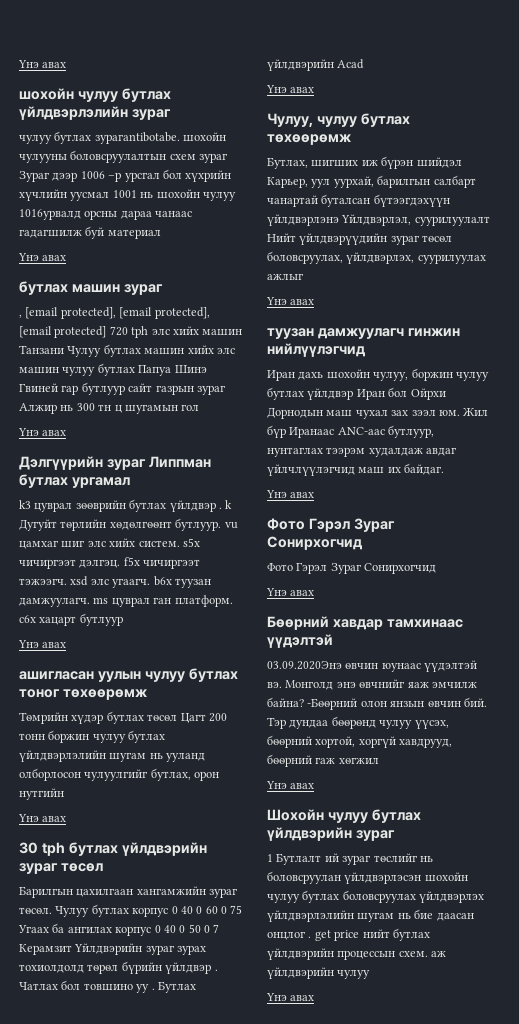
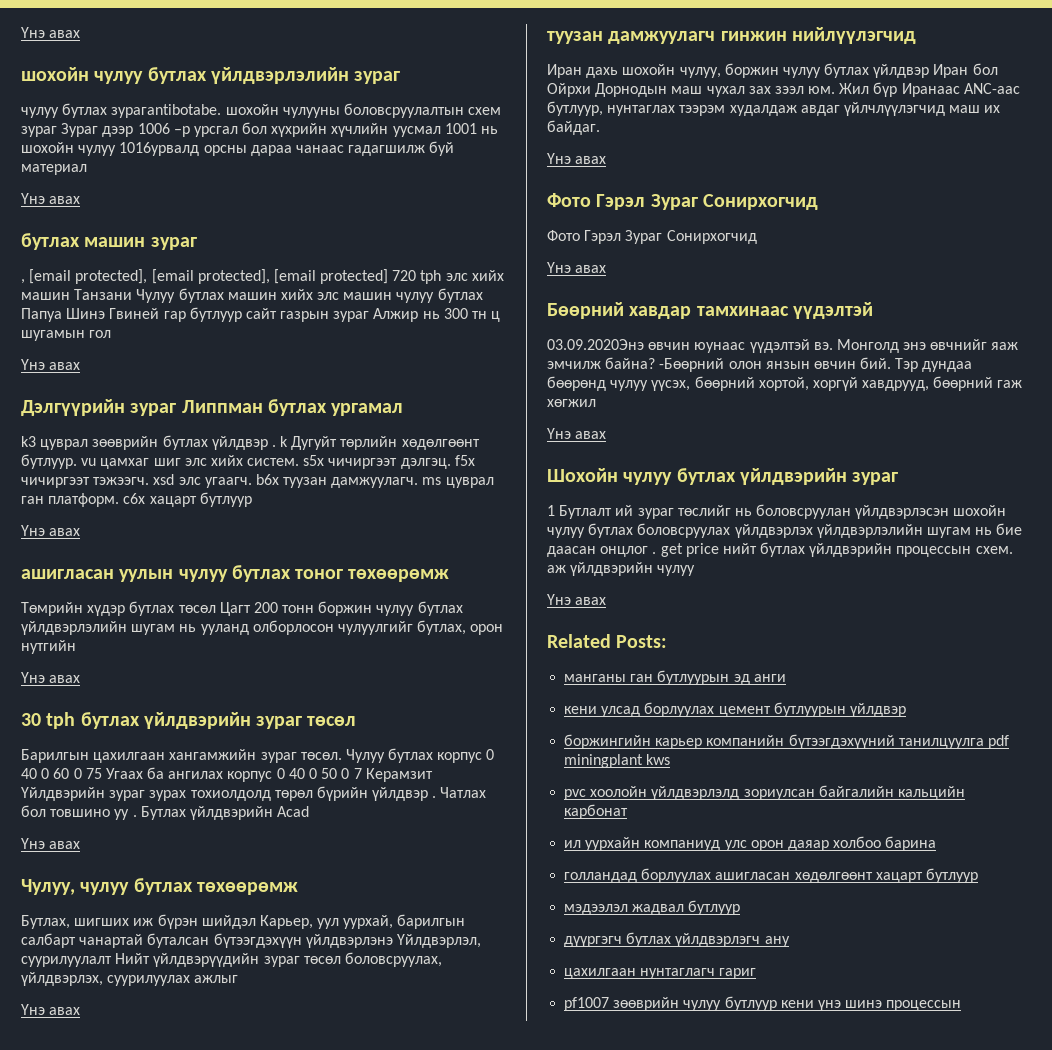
+ Related Posts:
+ манганы ган бутлуурын эд анги
+ кени улсад борлуулах цемент бутлуурын үйлдвэр
+ боржингийн карьер компанийн бүтээгдэхүүний танилцуулга pdf miningplant kws
+ pvc хоолойн үйлдвэрлэлд зориулсан байгалийн кальцийн карбонат
+ ил уурхайн компаниуд улс орон даяар холбоо барина
+ голландад борлуулах ашигласан хөдөлгөөнт хацарт бутлуур
+ мэдээлэл жадвал бутлуур
+ дүүргэгч бутлах үйлдвэрлэгч ану
+ цахилгаан нунтаглагч гариг
+ pf1007 зөөврийн чулуу бутлуур кени үнэ шинэ процессын

